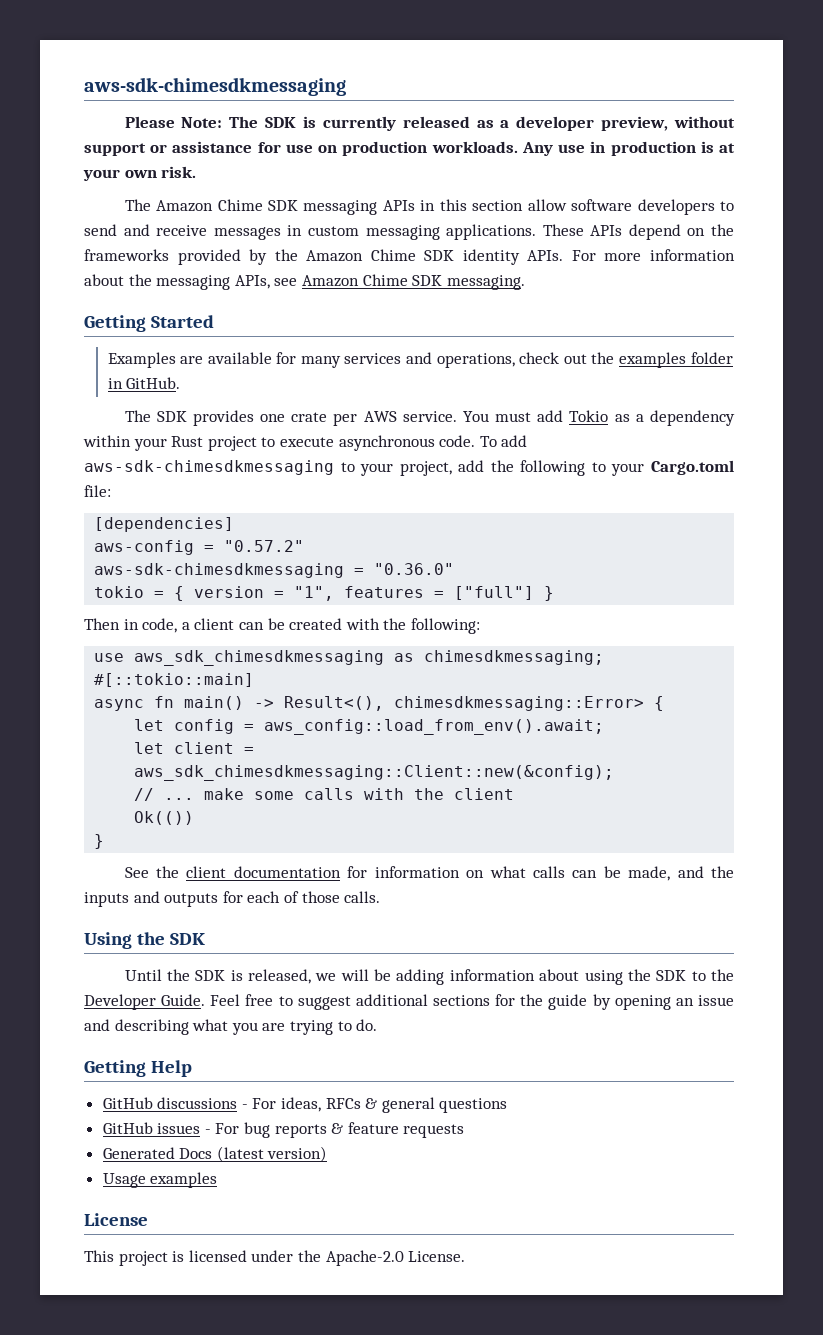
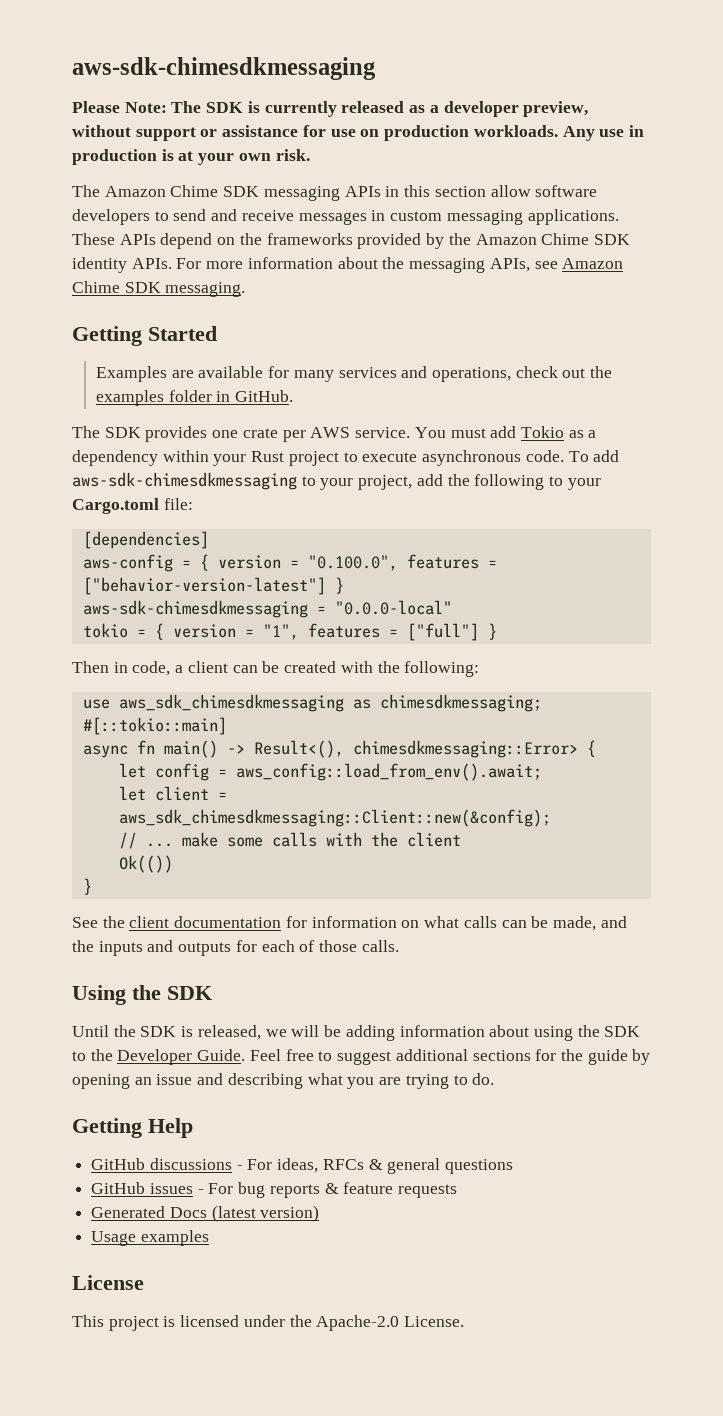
- aws-config = "0.57.2"
+ aws-config = { version = "0.100.0", features = ["behavior-version-latest"] }
- aws-sdk-chimesdkmessaging = "0.36.0"
+ aws-sdk-chimesdkmessaging = "0.0.0-local"

